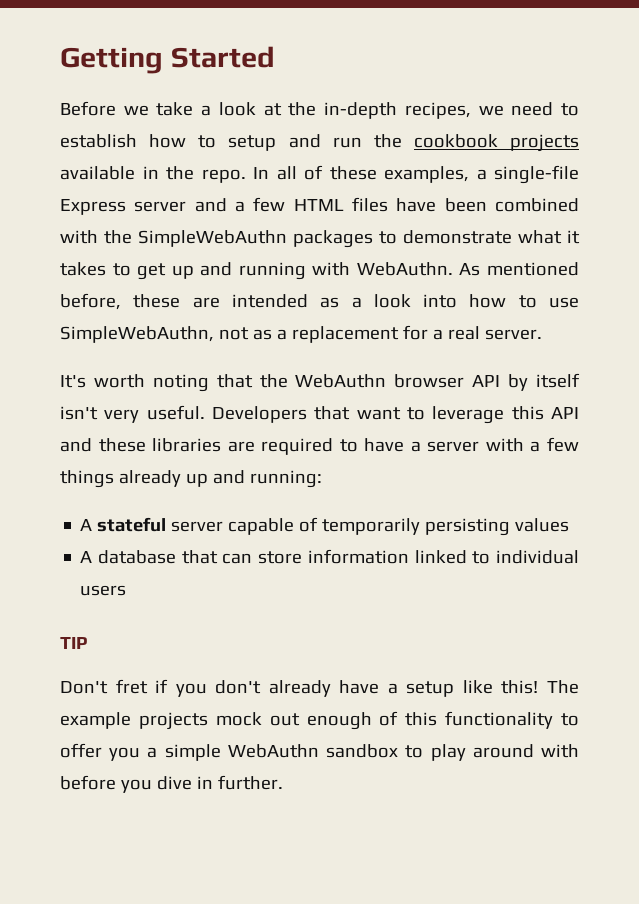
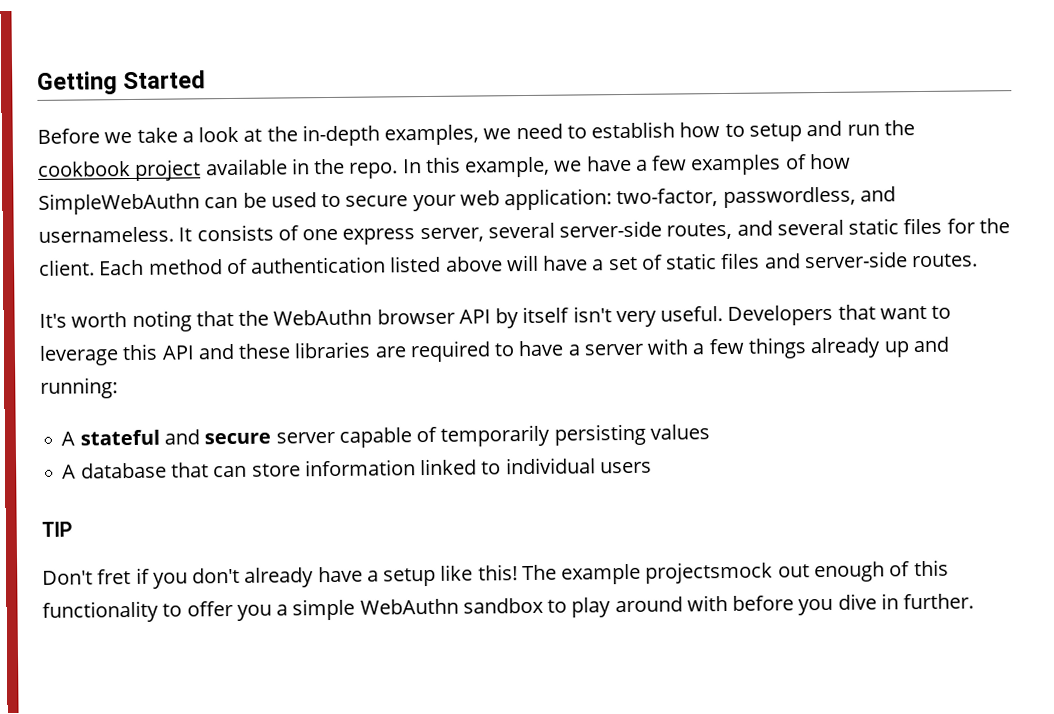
- Before we take a look at the in-depth recipes, we need to establish how to setup and run the cookbook projects available in the repo.
+ Before we take a look at the in-depth examples, we need to establish how to setup and run the cookbook project available in the repo.
- In all of these examples, a single-file Express server and a few HTML files have been combined with the SimpleWebAuthn packages to demonstrate what it takes to get up and running with WebAuthn. As mentioned before, these are intended as a look into how to use SimpleWebAuthn, not as a replacement for a real server.
+ In this example, we have a few examples of how SimpleWebAuthn can be used to secure your web application: two-factor, passwordless, and usernameless. It consists of one express server, several server-side routes, and several static files for the client. Each method of authentication listed above will have a set of static files and server-side routes.
- A stateful server capable of temporarily persisting values
+ A stateful and secure server capable of temporarily persisting values
- The example projects mock out enough of this functionality to offer you a simple WebAuthn sandbox to play around with before you dive in further.
+ The example projectsmock out enough of this functionality to offer you a simple WebAuthn sandbox to play around with before you dive in further.

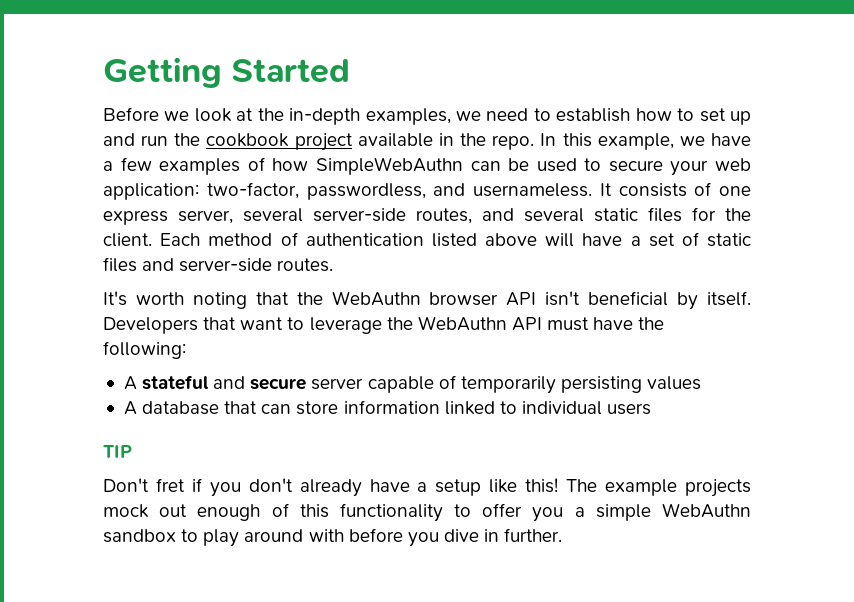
- Before we take a look at the in-depth examples, we need to establish how to setup and run the cookbook project available in the repo.
+ Before we look at the in-depth examples, we need to establish how to set up and run the cookbook project available in the repo.
- It's worth noting that the WebAuthn browser API by itself isn't very useful.
+ It's worth noting that the WebAuthn browser API isn't beneficial by itself.
- Developers that want to leverage this API and these libraries are required to have a server with a few things already up and running:
+ Developers that want to leverage the WebAuthn API must have the following:
- The example projectsmock out enough of this functionality to offer you a simple WebAuthn sandbox to play around with before you dive in further.
+ The example projects mock out enough of this functionality to offer you a simple WebAuthn sandbox to play around with before you dive in further.

